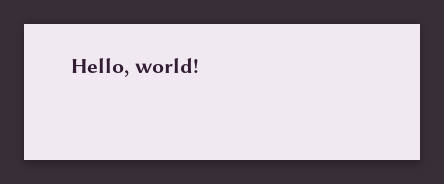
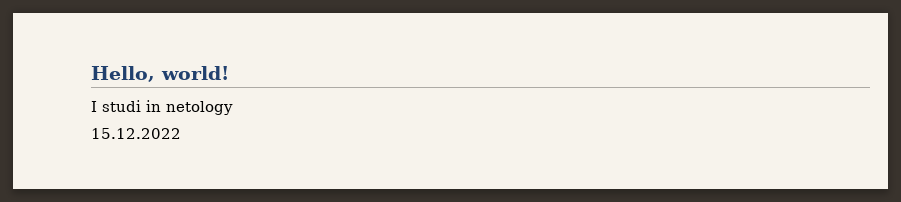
+ I studi in netology
+ 15.12.2022

